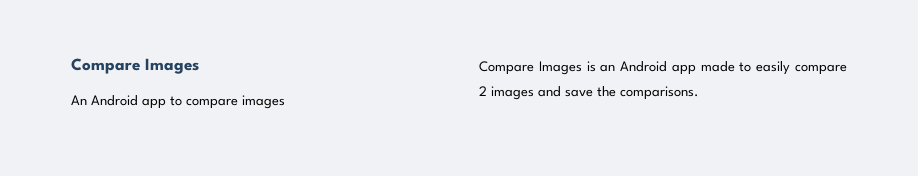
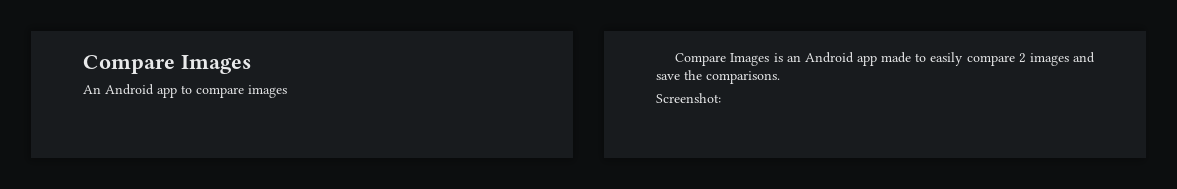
+ Screenshot:

